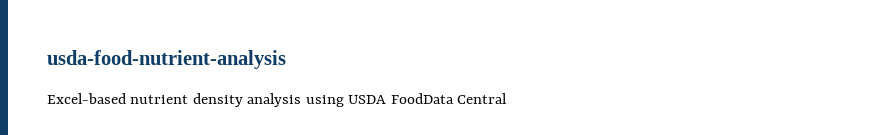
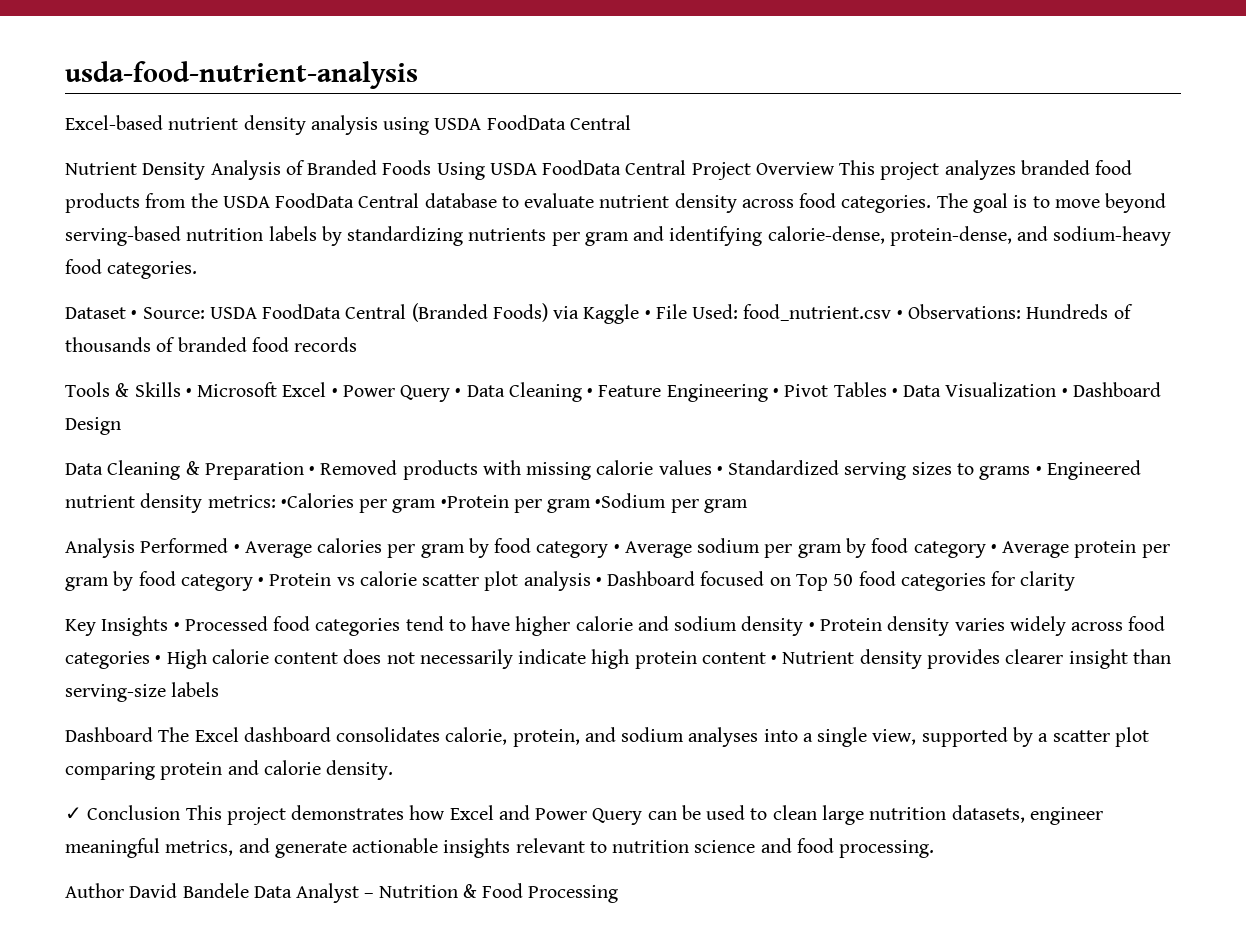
+ Nutrient Density Analysis of Branded Foods Using USDA FoodData Central Project Overview This project analyzes branded food products from the USDA FoodData Central database to evaluate nutrient density across food categories. The goal is to move beyond serving-based nutrition labels by standardizing nutrients per gram and identifying calorie-dense, protein-dense, and sodium-heavy food categories.
+ Dataset • Source: USDA FoodData Central (Branded Foods) via Kaggle • File Used: food_nutrient.csv • Observations: Hundreds of thousands of branded food records
+ Tools & Skills • Microsoft Excel • Power Query • Data Cleaning • Feature Engineering • Pivot Tables • Data Visualization • Dashboard Design
+ Data Cleaning & Preparation • Removed products with missing calorie values • Standardized serving sizes to grams • Engineered nutrient density metrics: •Calories per gram •Protein per gram •Sodium per gram
+ Analysis Performed • Average calories per gram by food category • Average sodium per gram by food category • Average protein per gram by food category • Protein vs calorie scatter plot analysis • Dashboard focused on Top 50 food categories for clarity
+ Key Insights • Processed food categories tend to have higher calorie and sodium density • Protein density varies widely across food categories • High calorie content does not necessarily indicate high protein content • Nutrient density provides clearer insight than serving-size labels
+ Dashboard The Excel dashboard consolidates calorie, protein, and sodium analyses into a single view, supported by a scatter plot comparing protein and calorie density.
+ ✓ Conclusion This project demonstrates how Excel and Power Query can be used to clean large nutrition datasets, engineer meaningful metrics, and generate actionable insights relevant to nutrition science and food processing.
+ Author David Bandele Data Analyst – Nutrition & Food Processing

